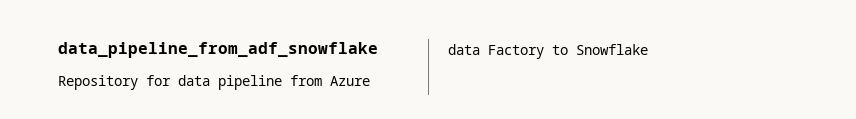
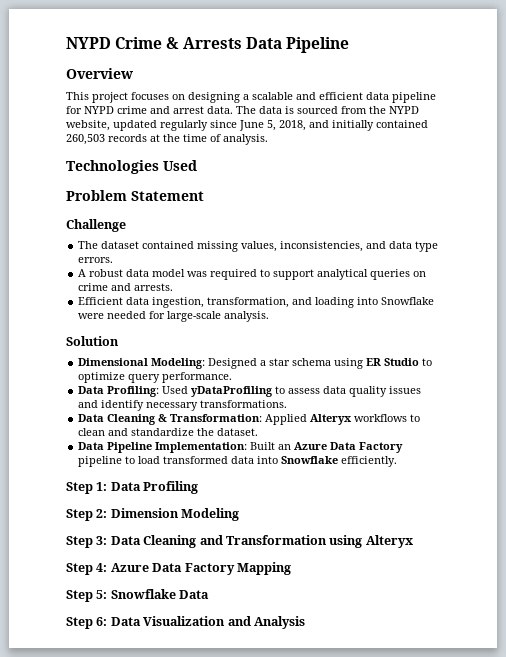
- data_pipeline_from_adf_snowflake
- Repository for data pipeline from Azure data Factory to Snowflake
+ NYPD Crime & Arrests Data Pipeline
+ Overview
+ This project focuses on designing a scalable and efficient data pipeline for NYPD crime and arrest data. The data is sourced from the NYPD website, updated regularly since June 5, 2018, and initially contained 260,503 records at the time of analysis.
+ Technologies Used
+ Problem Statement
+ Challenge
+ The dataset contained missing values, inconsistencies, and data type errors.
+ A robust data model was required to support analytical queries on crime and arrests.
+ Efficient data ingestion, transformation, and loading into Snowflake were needed for large-scale analysis.
+ Solution
+ Dimensional Modeling: Designed a star schema using ER Studio to optimize query performance.
+ Data Profiling: Used yDataProfiling to assess data quality issues and identify necessary transformations.
+ Data Cleaning & Transformation: Applied Alteryx workflows to clean and standardize the dataset.
+ Data Pipeline Implementation: Built an Azure Data Factory pipeline to load transformed data into Snowflake efficiently.
+ Step 1: Data Profiling
+ Step 2: Dimension Modeling
+ Step 3: Data Cleaning and Transformation using Alteryx
+ Step 4: Azure Data Factory Mapping
+ Step 5: Snowflake Data
+ Step 6: Data Visualization and Analysis

